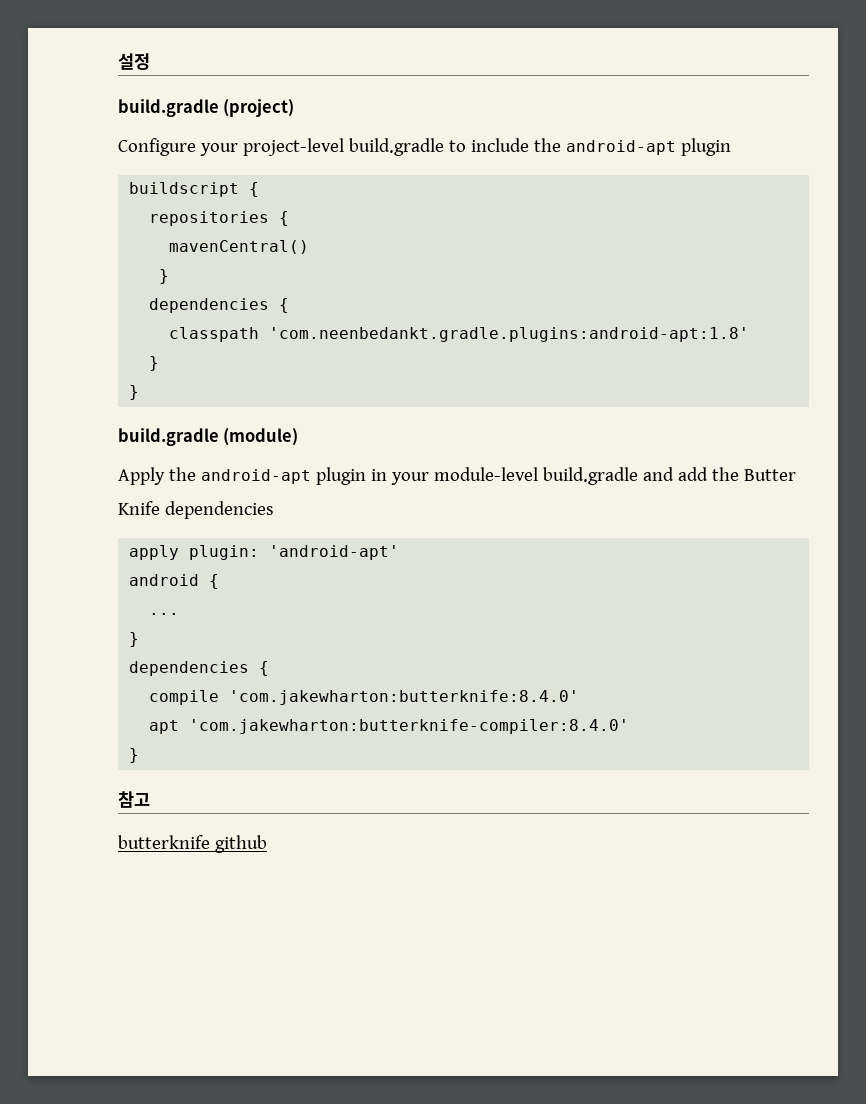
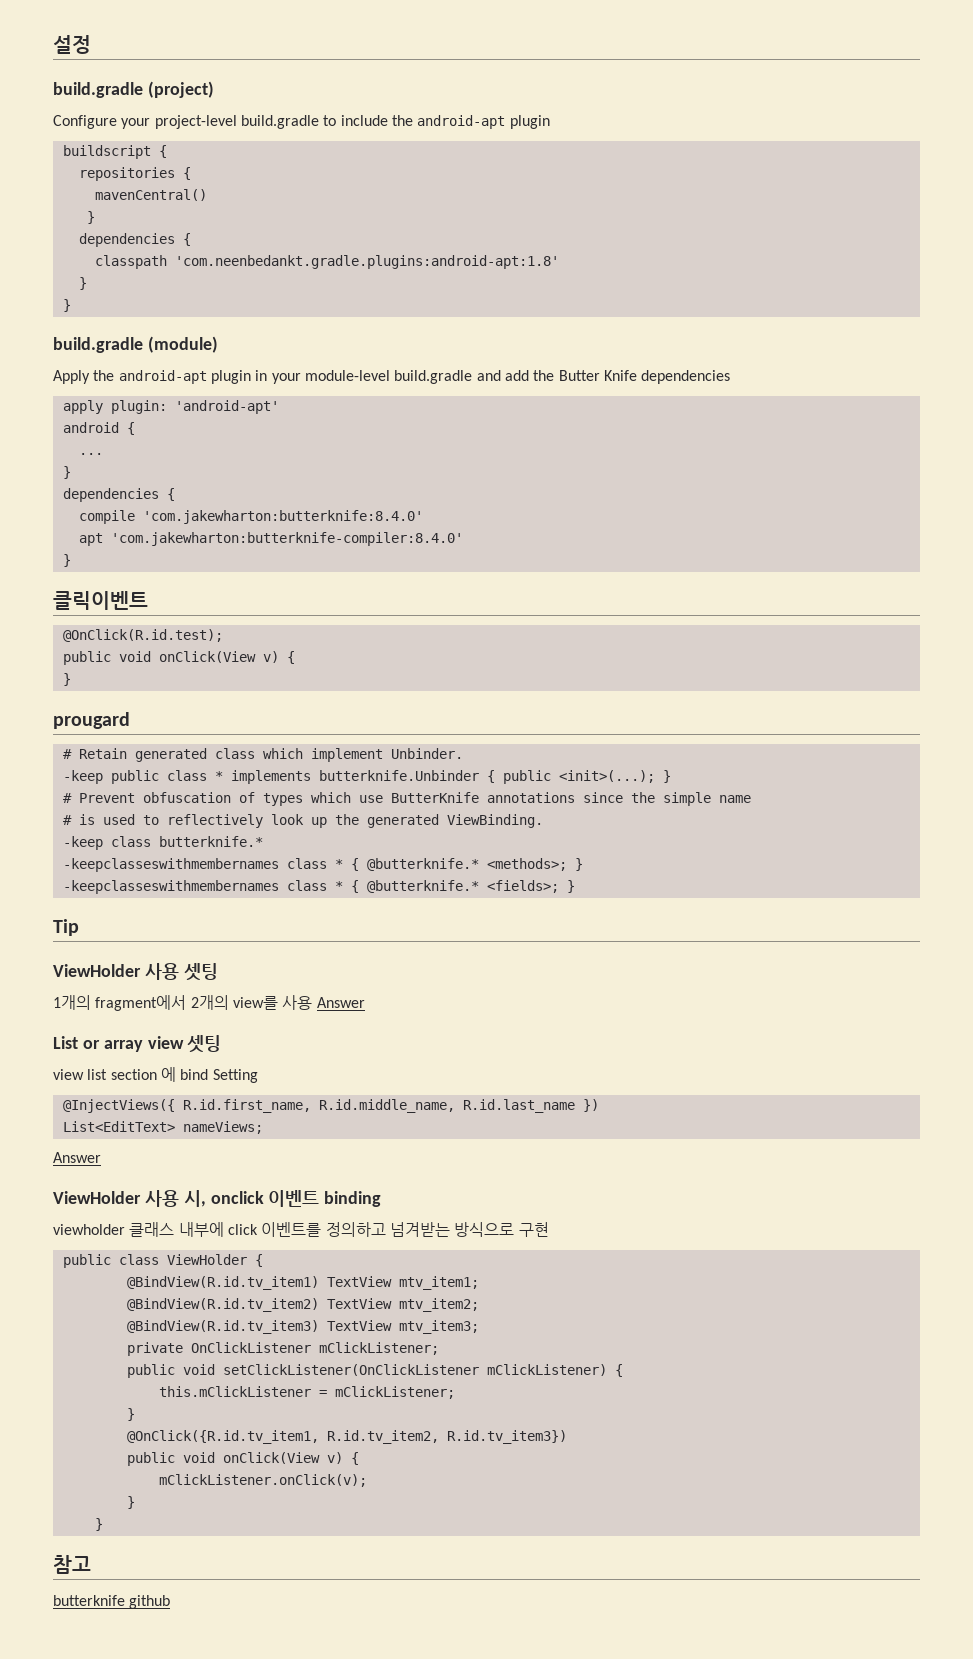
+ 클릭이벤트
+ @OnClick(R.id.test);
+ public void onClick(View v) {
+ }
+ prougard
+ # Retain generated class which implement Unbinder.
+ -keep public class * implements butterknife.Unbinder { public <init>(...); }
+ # Prevent obfuscation of types which use ButterKnife annotations since the simple name
+ # is used to reflectively look up the generated ViewBinding.
+ -keep class butterknife.*
+ -keepclasseswithmembernames class * { @butterknife.* <methods>; }
+ -keepclasseswithmembernames class * { @butterknife.* <fields>; }
+ Tip
+ ViewHolder 사용 셋팅
+ 1개의 fragment에서 2개의 view를 사용 Answer
+ List or array view 셋팅
+ view list section 에 bind Setting
+ @InjectViews({ R.id.first_name, R.id.middle_name, R.id.last_name })
+ List<EditText> nameViews;
+ Answer
+ ViewHolder 사용 시, onclick 이벤트 binding
+ viewholder 클래스 내부에 click 이벤트를 정의하고 넘겨받는 방식으로 구현
+ public class ViewHolder {
+ @BindView(R.id.tv_item1) TextView mtv_item1;
+ @BindView(R.id.tv_item2) TextView mtv_item2;
+ @BindView(R.id.tv_item3) TextView mtv_item3;
+ private OnClickListener mClickListener;
+ public void setClickListener(OnClickListener mClickListener) {
+ this.mClickListener = mClickListener;
+ }
+ @OnClick({R.id.tv_item1, R.id.tv_item2, R.id.tv_item3})
+ public void onClick(View v) {
+ mClickListener.onClick(v);
+ }
+ }

